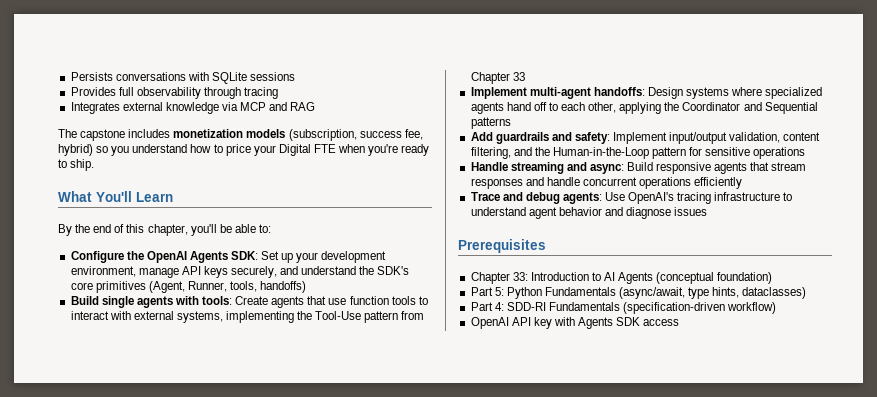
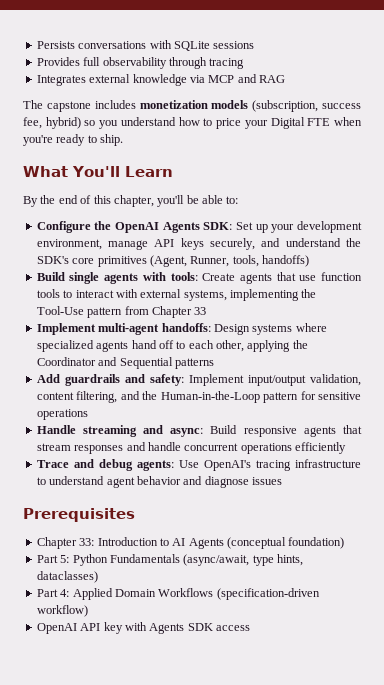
- Part 4: SDD-RI Fundamentals (specification-driven workflow)
+ Part 4: Applied Domain Workflows (specification-driven workflow)

